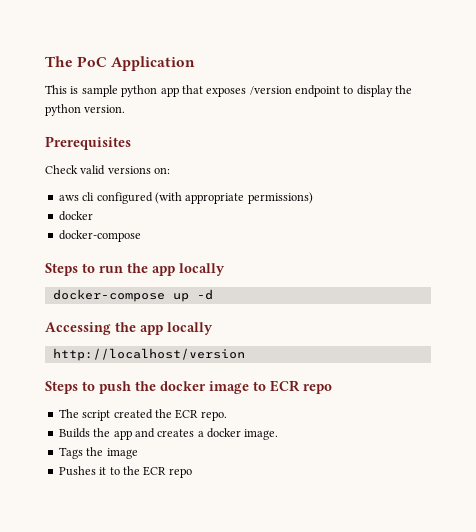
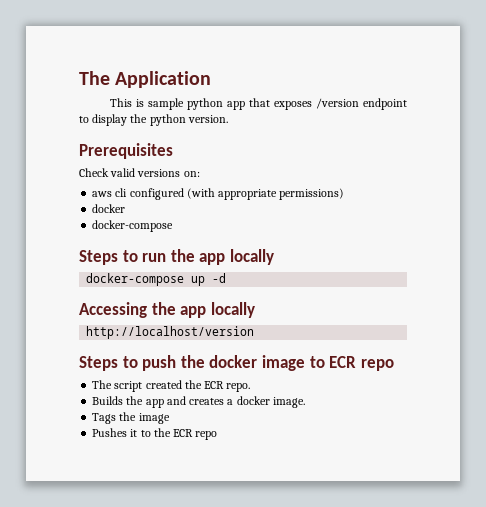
- The PoC Application
+ The Application

